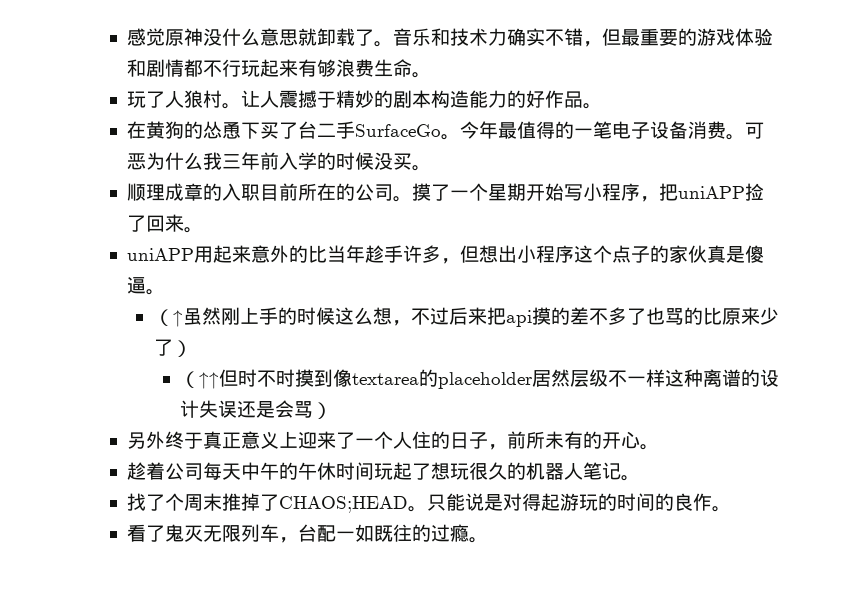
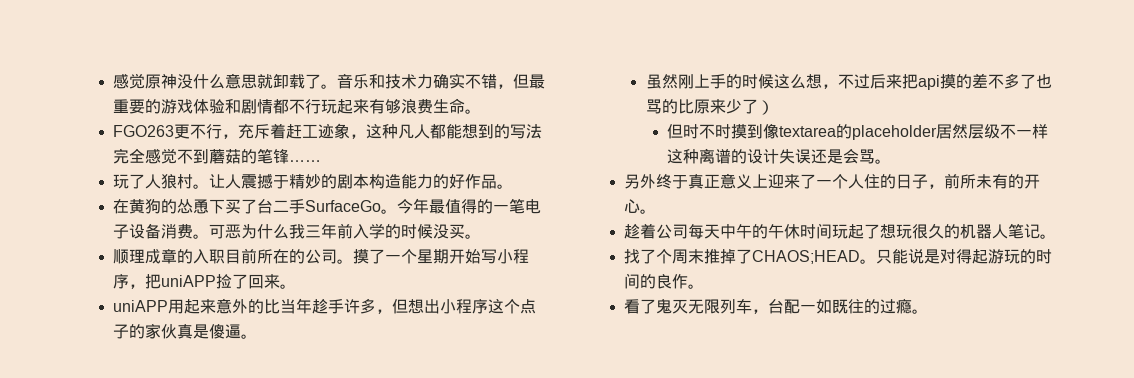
+ FGO263更不行，充斥着赶工迹象，这种凡人都能想到的写法完全感觉不到蘑菇的笔锋……
- （↑虽然刚上手的时候这么想，不过后来把api摸的差不多了也骂的比原来少了）
+ 虽然刚上手的时候这么想，不过后来把api摸的差不多了也骂的比原来少了）
- （↑↑但时不时摸到像textarea的placeholder居然层级不一样这种离谱的设计失误还是会骂）
+ 但时不时摸到像textarea的placeholder居然层级不一样这种离谱的设计失误还是会骂。

